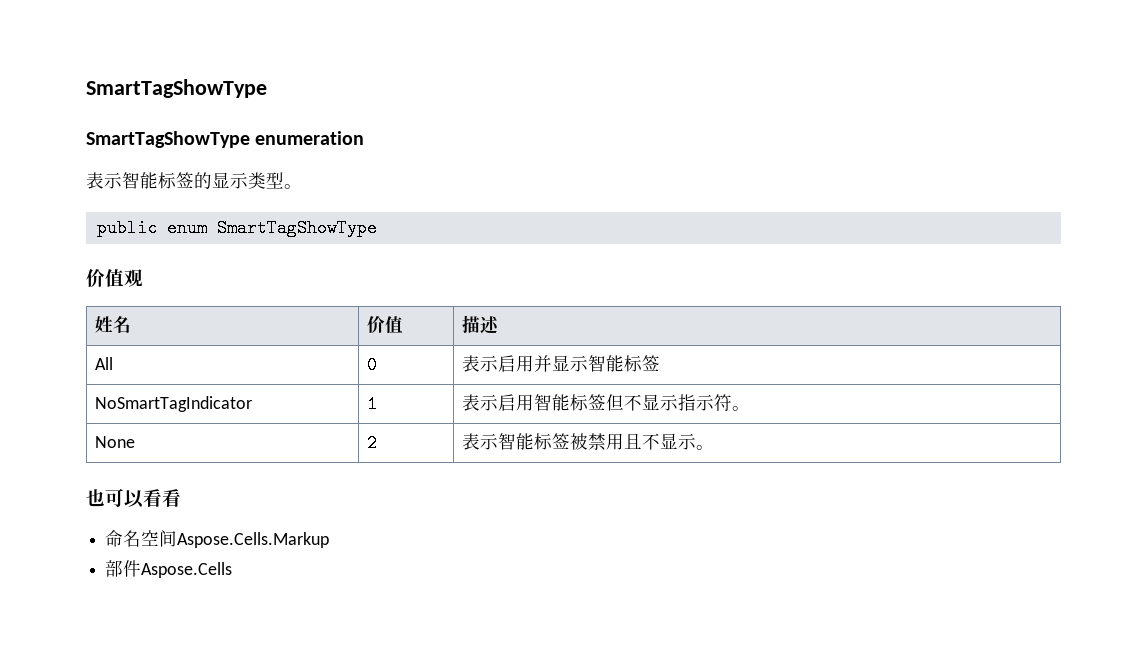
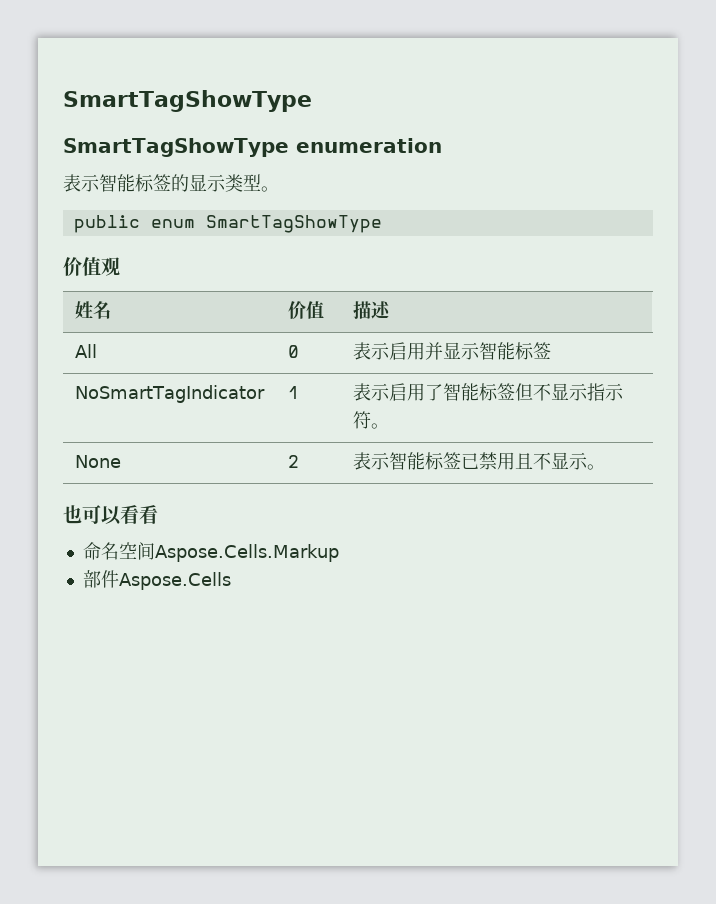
- NoSmartTagIndicator | 1 | 表示启用智能标签但不显示指示符。
+ NoSmartTagIndicator | 1 | 表示启用了智能标签但不显示指示符。
- None | 2 | 表示智能标签被禁用且不显示。
+ None | 2 | 表示智能标签已禁用且不显示。

